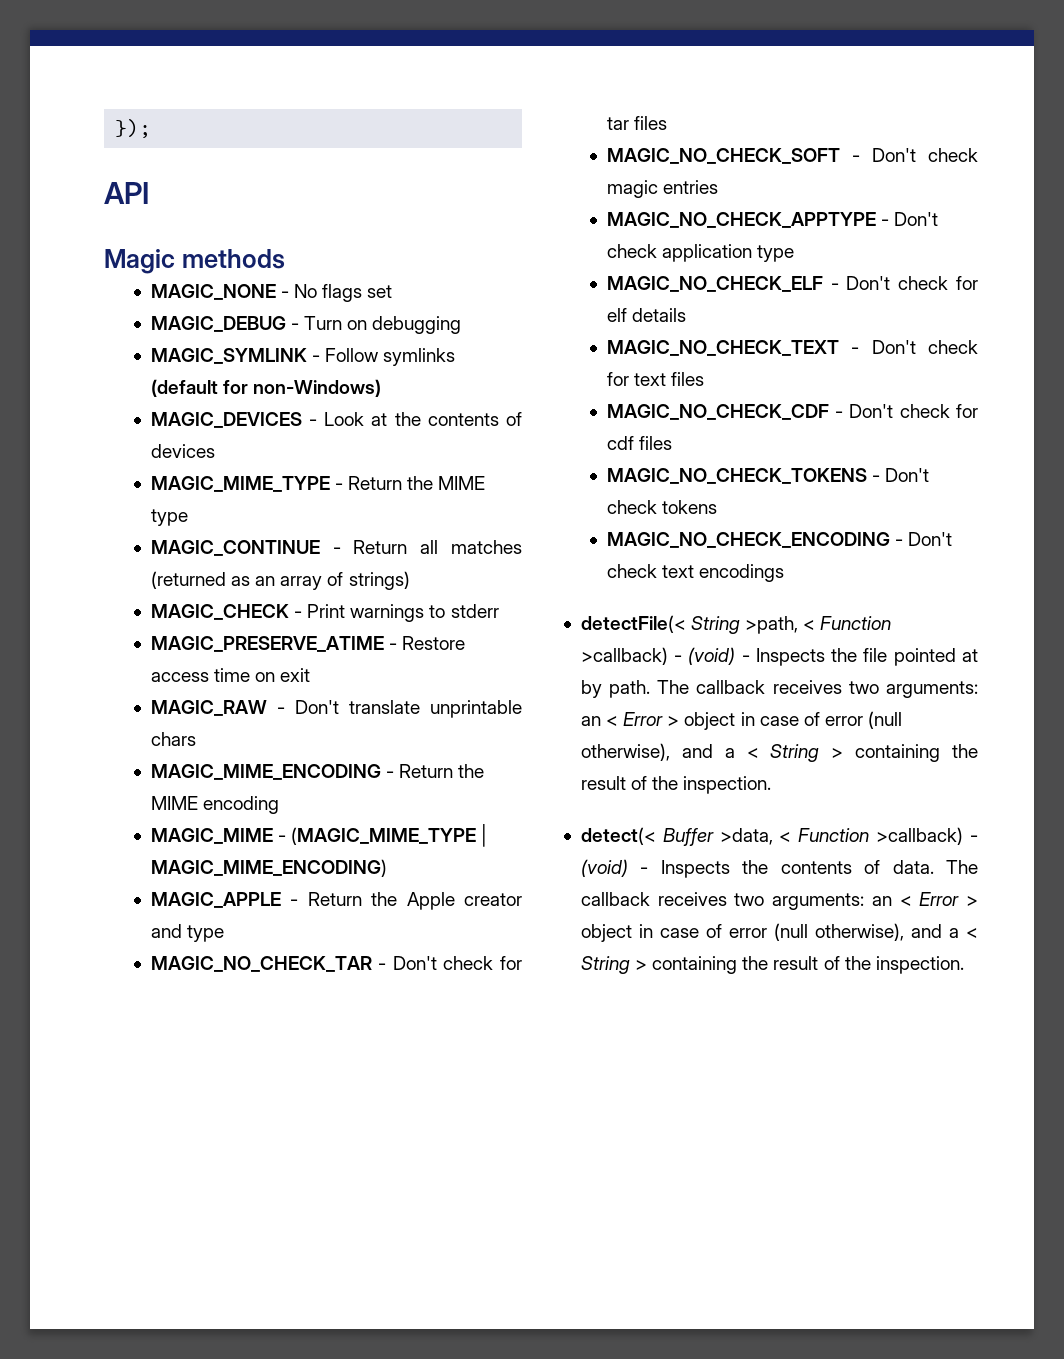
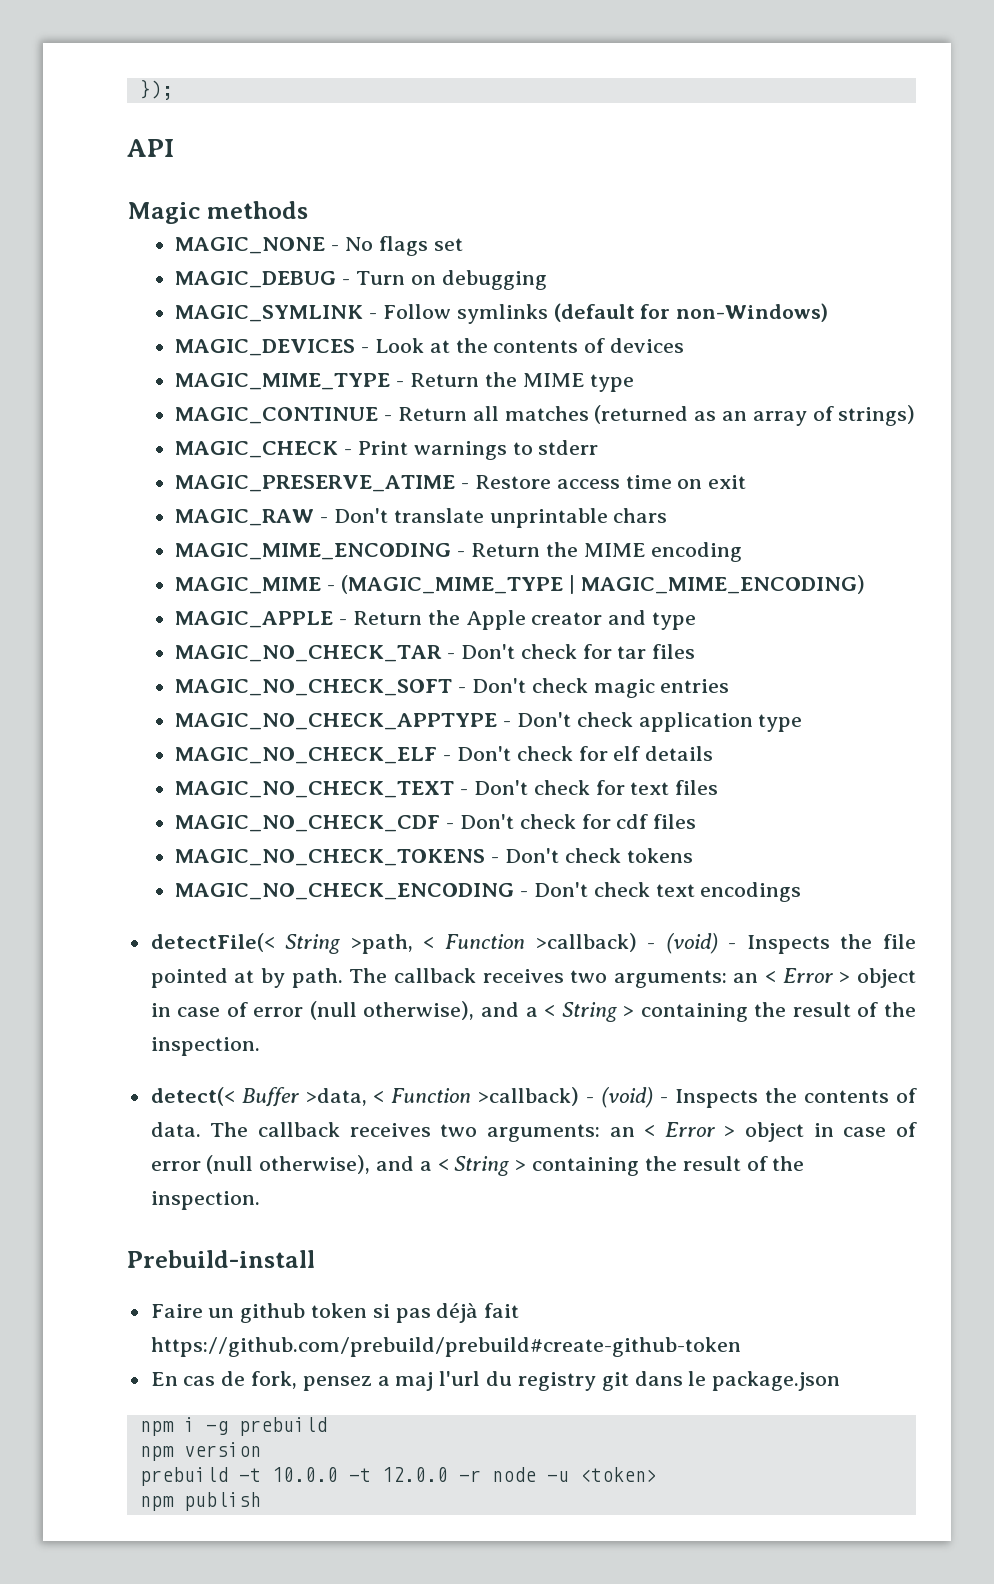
+ Prebuild-install
+ Faire un github token si pas déjà fait https://github.com/prebuild/prebuild#create-github-token
+ En cas de fork, pensez a maj l'url du registry git dans le package.json
+ npm i -g prebuild
+ npm version
+ prebuild -t 10.0.0 -t 12.0.0 -r node -u <token>
+ npm publish

